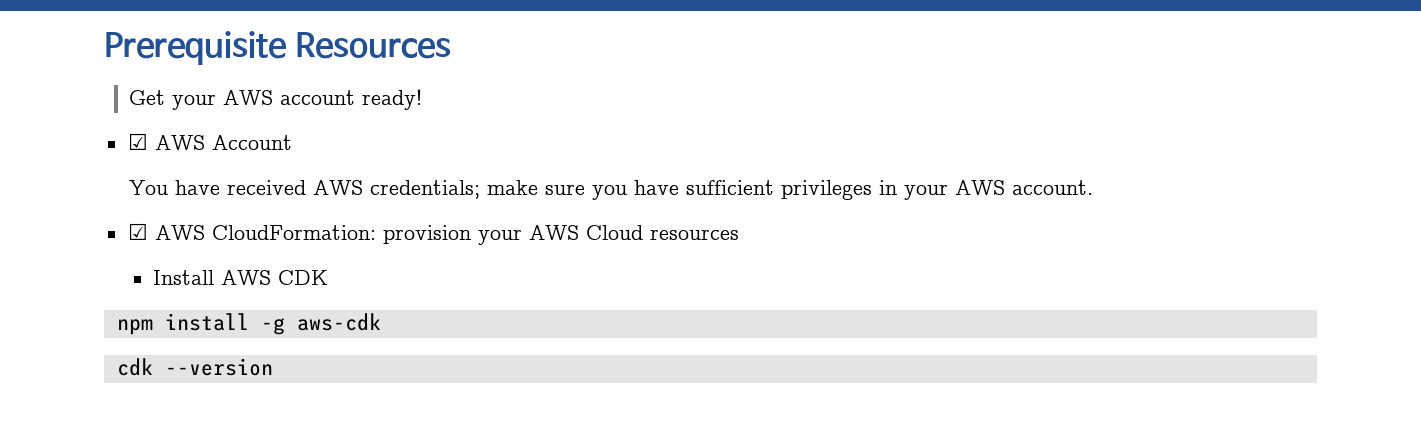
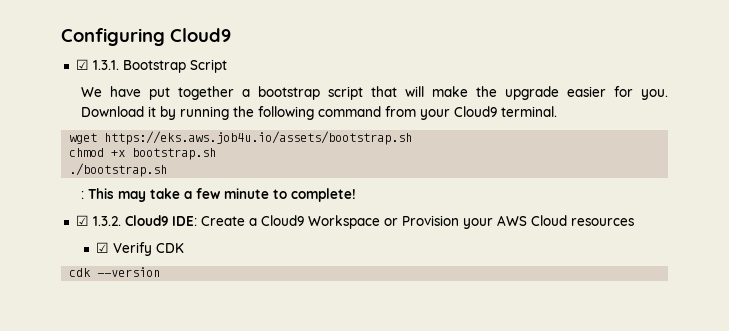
- Prerequisite Resources
- Get your AWS account ready!
- ☑ AWS Account
- You have received AWS credentials; make sure you have sufficient privileges in your AWS account.
- ☑ AWS CloudFormation: provision your AWS Cloud resources
+ Configuring Cloud9
+ ☑ 1.3.1. Bootstrap Script
+ We have put together a bootstrap script that will make the upgrade easier for you. Download it by running the following command from your Cloud9 terminal.
+ wget https://eks.aws.job4u.io/assets/bootstrap.sh
+ chmod +x bootstrap.sh
+ ./bootstrap.sh
+ : This may take a few minute to complete!
+ ☑ 1.3.2. Cloud9 IDE: Create a Cloud9 Workspace or Provision your AWS Cloud resources
- Install AWS CDK
+ ☑ Verify CDK
- npm install -g aws-cdk

